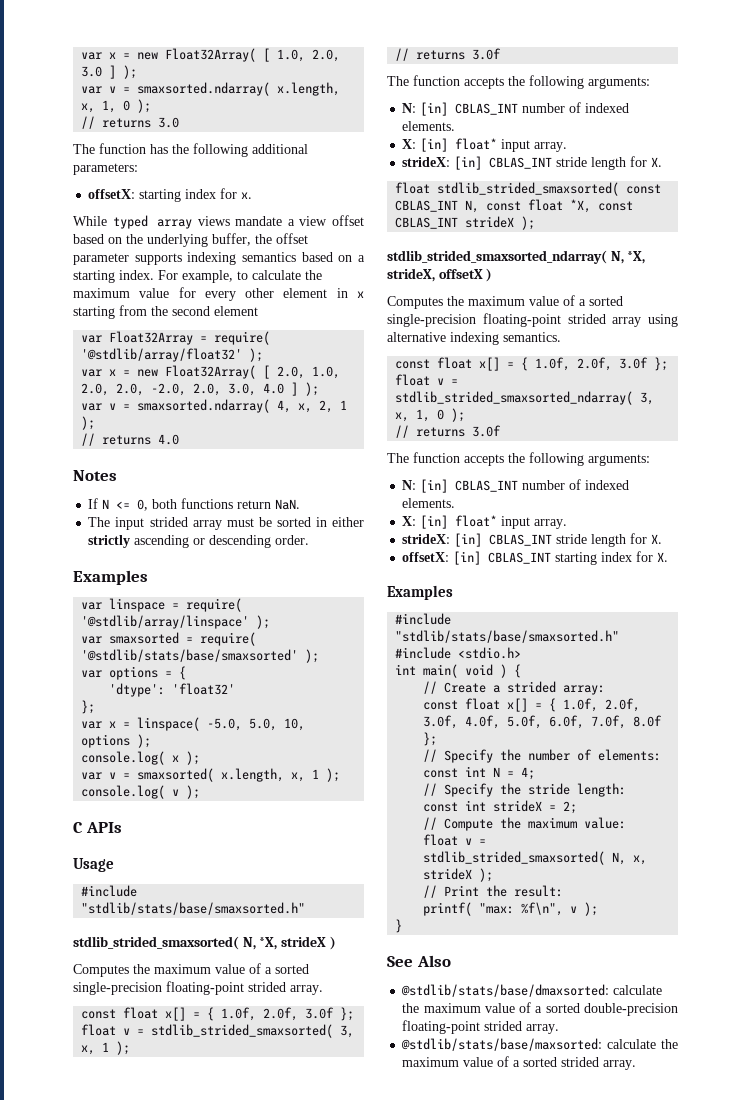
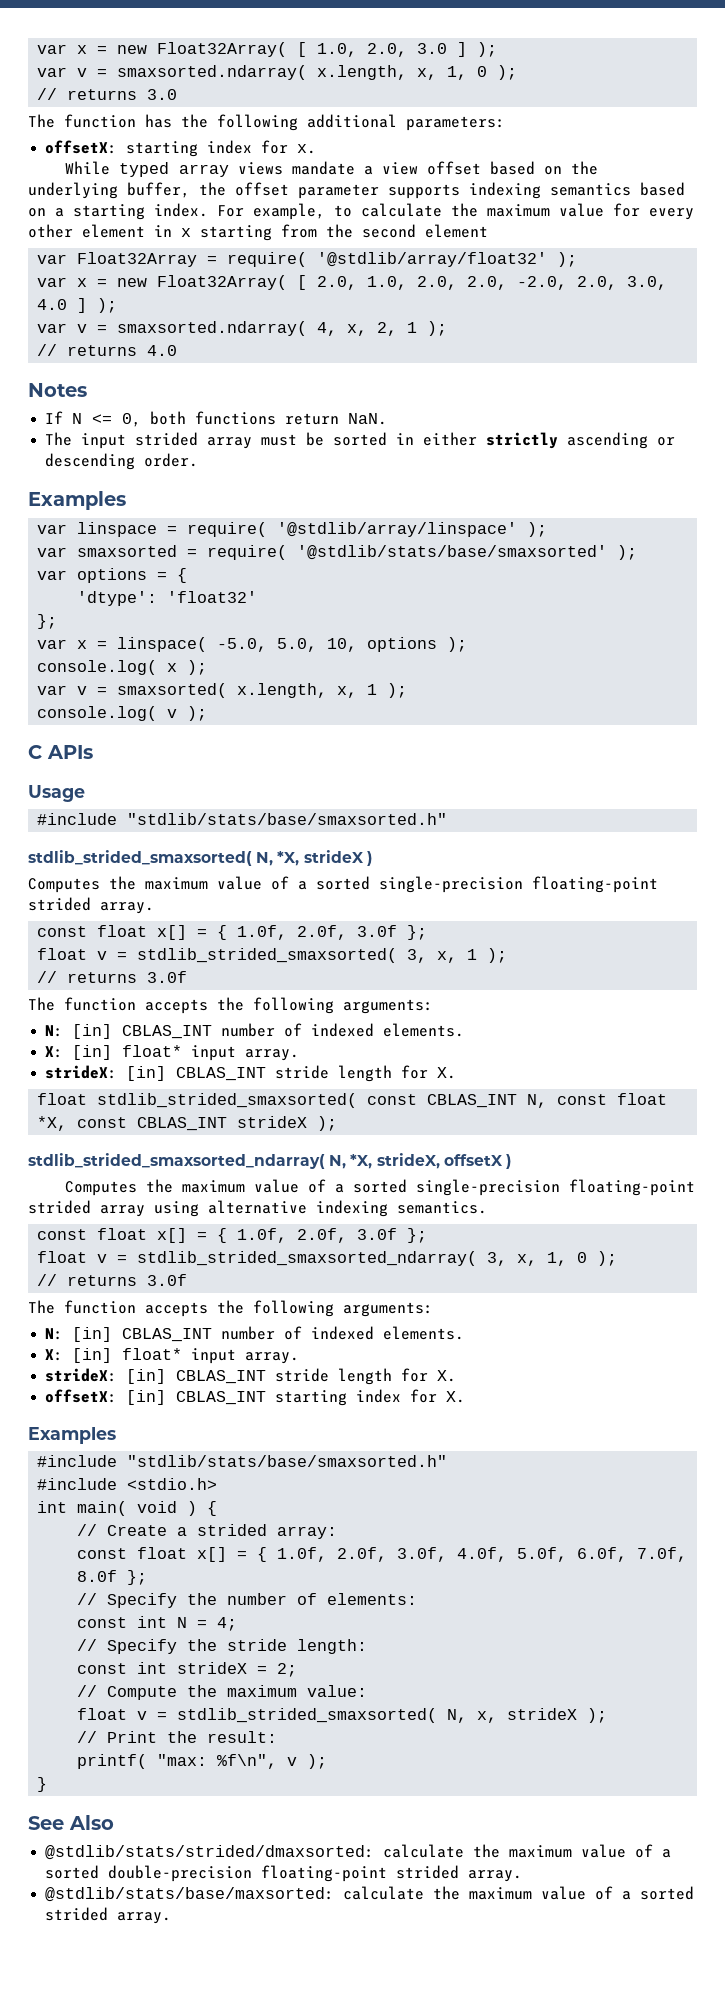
- @stdlib/stats/base/dmaxsorted: calculate the maximum value of a sorted double-precision floating-point strided array.
+ @stdlib/stats/strided/dmaxsorted: calculate the maximum value of a sorted double-precision floating-point strided array.

